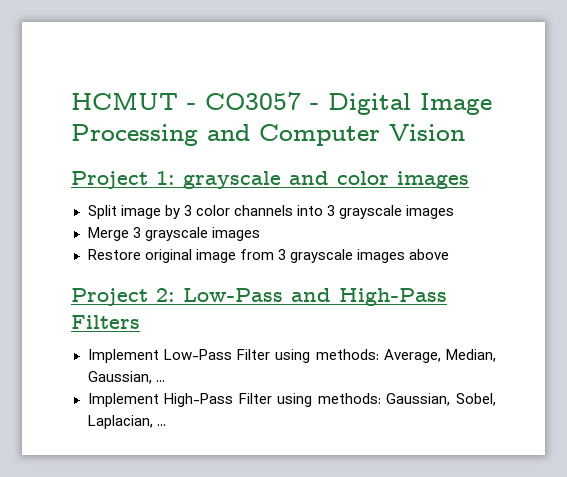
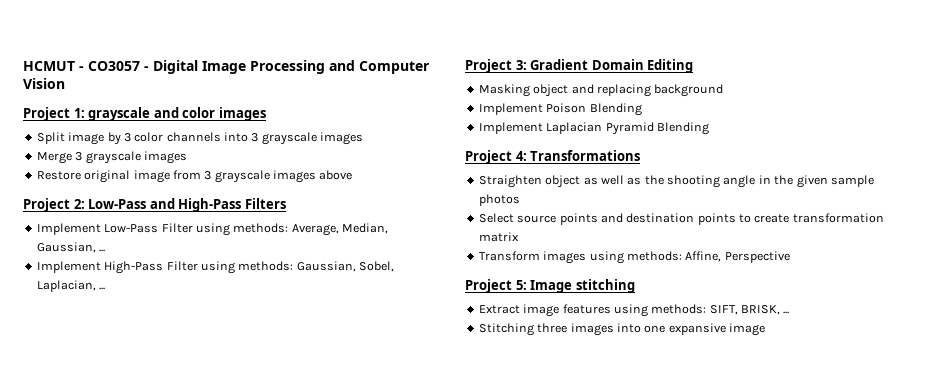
+ Project 3: Gradient Domain Editing
+ Masking object and replacing background
+ Implement Poison Blending
+ Implement Laplacian Pyramid Blending
+ Project 4: Transformations
+ Straighten object as well as the shooting angle in the given sample photos
+ Select source points and destination points to create transformation matrix
+ Transform images using methods: Affine, Perspective
+ Project 5: Image stitching
+ Extract image features using methods: SIFT, BRISK, ...
+ Stitching three images into one expansive image

